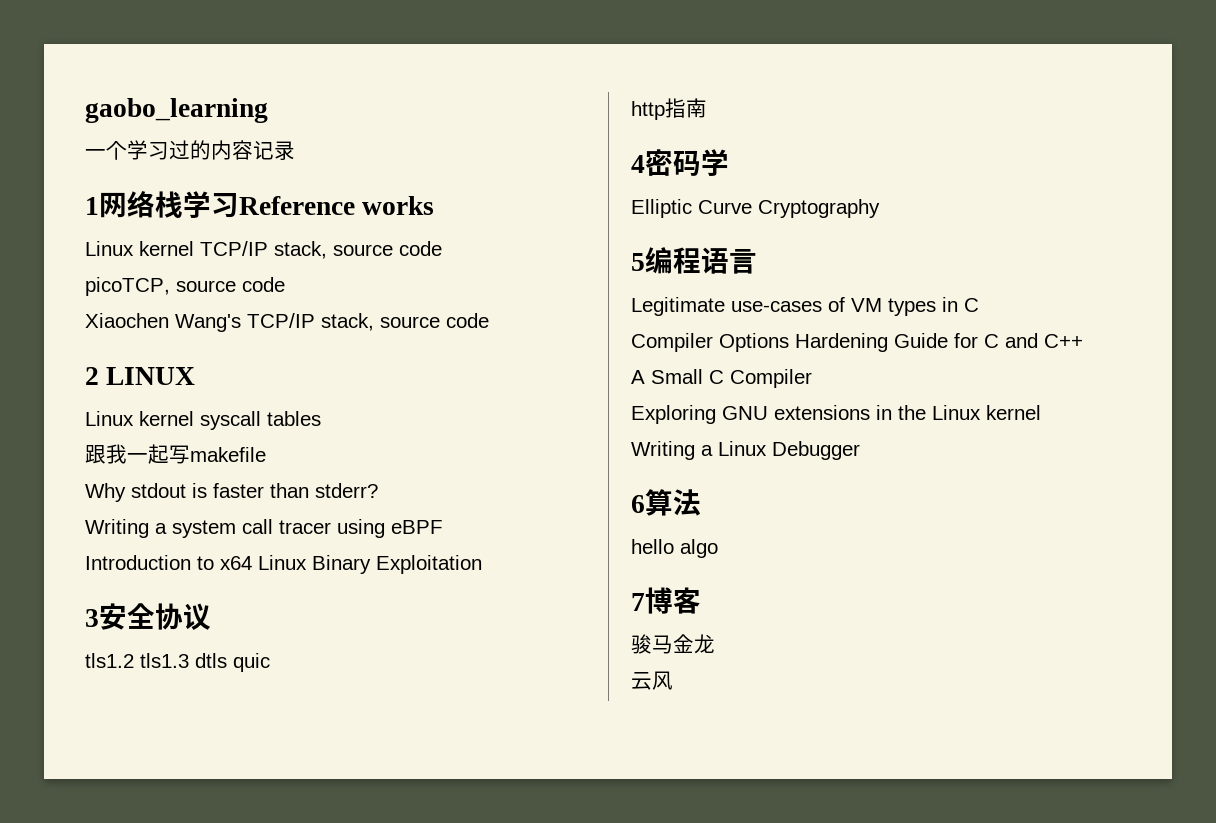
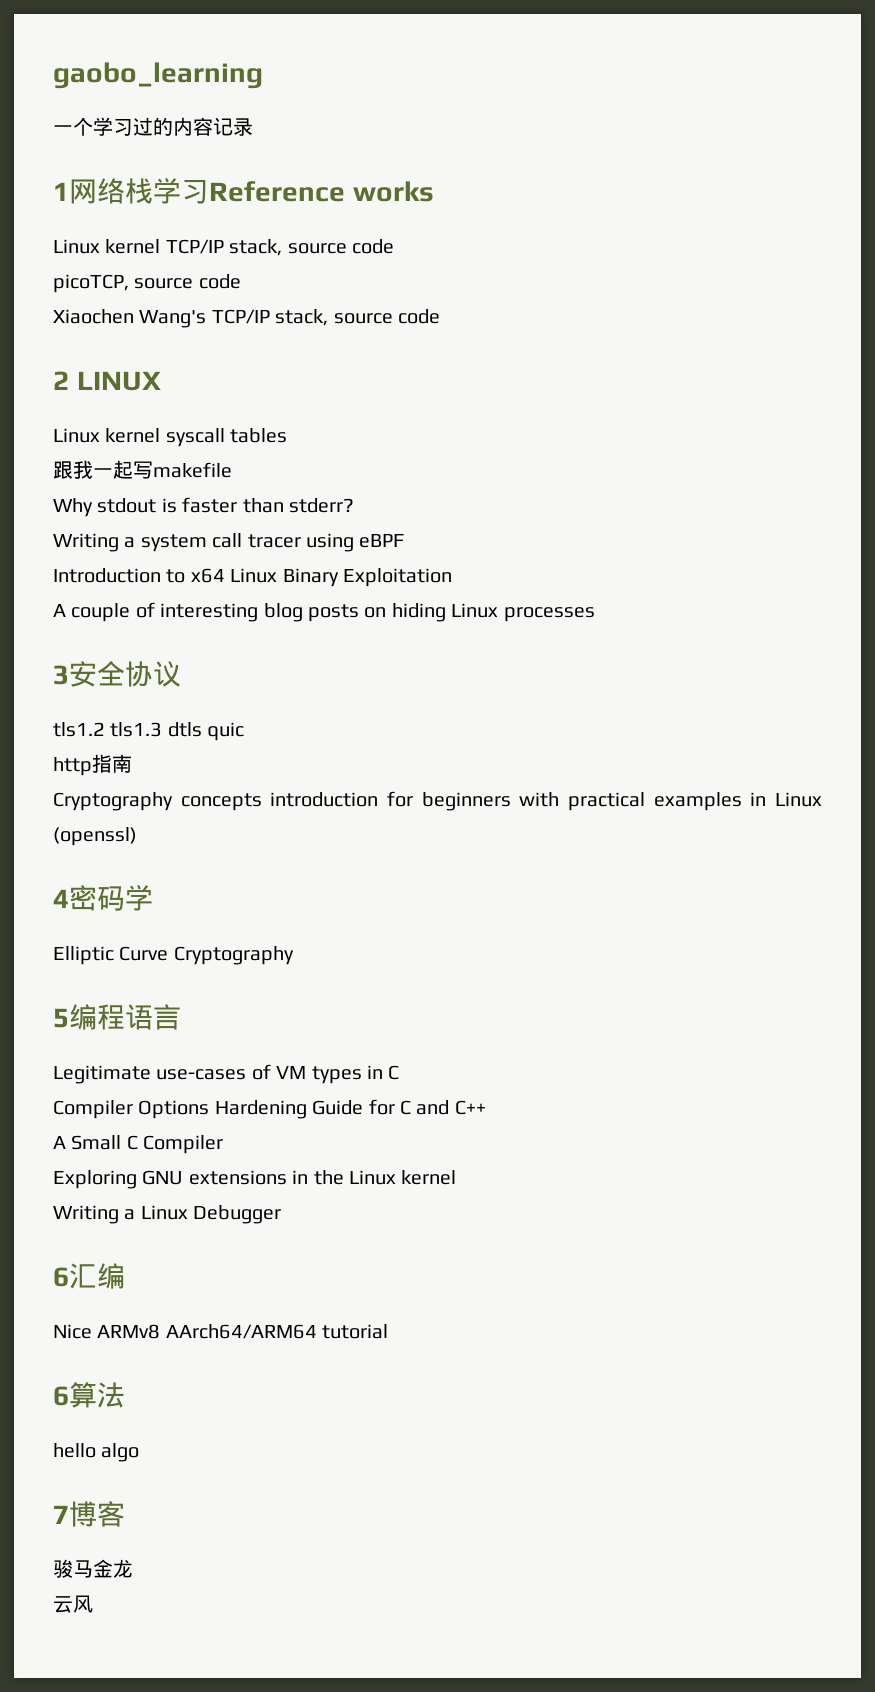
+ A couple of interesting blog posts on hiding Linux processes
+ Cryptography concepts introduction for beginners with practical examples in Linux (openssl)
+ 6汇编
+ Nice ARMv8 AArch64/ARM64 tutorial

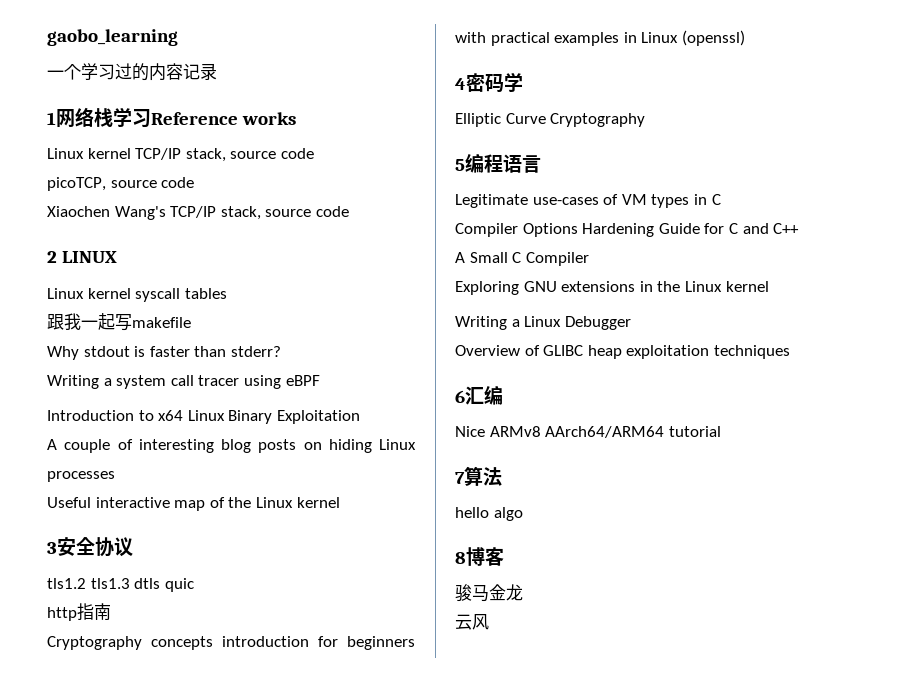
+ Useful interactive map of the Linux kernel
+ Overview of GLIBC heap exploitation techniques
- 6算法
+ 7算法
- 7博客
+ 8博客

